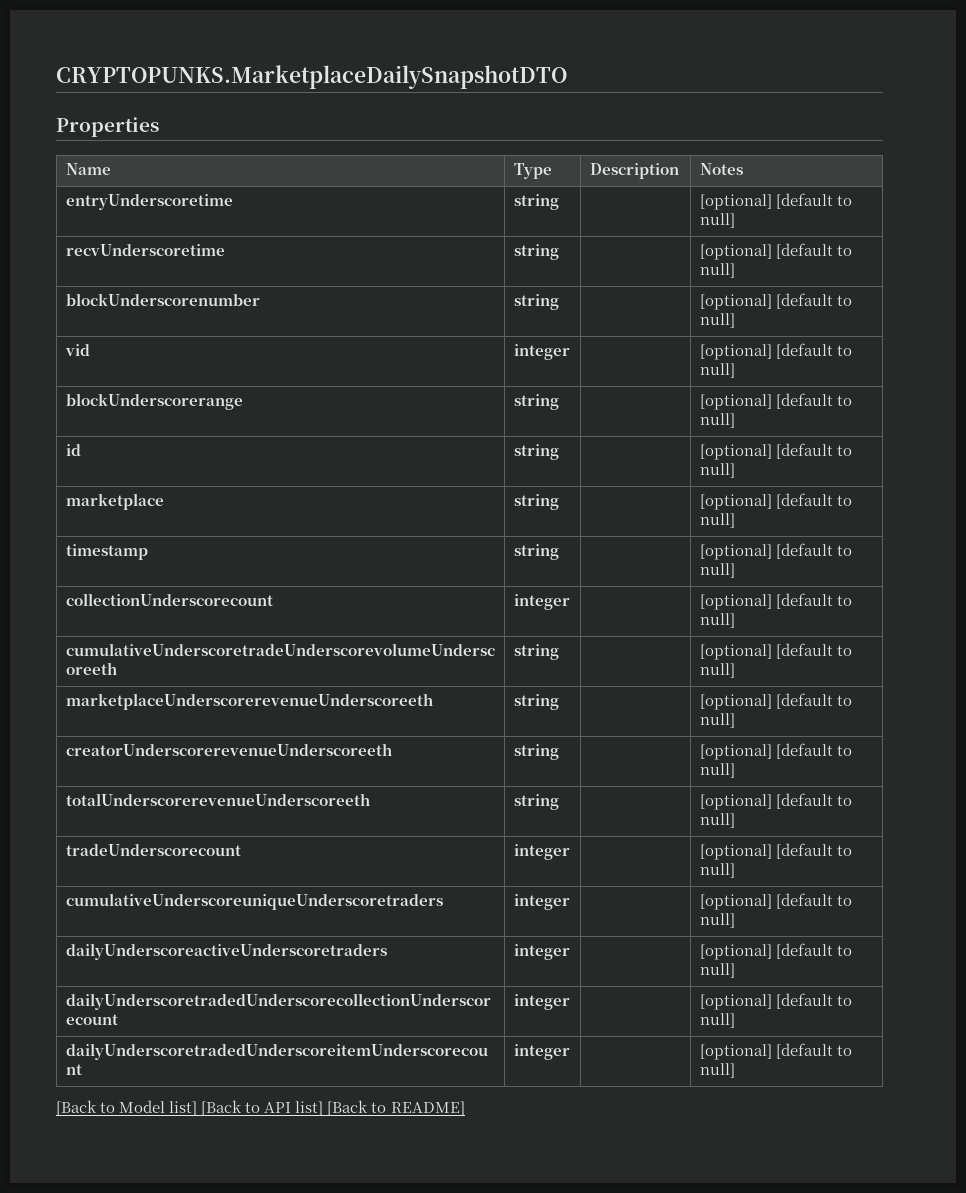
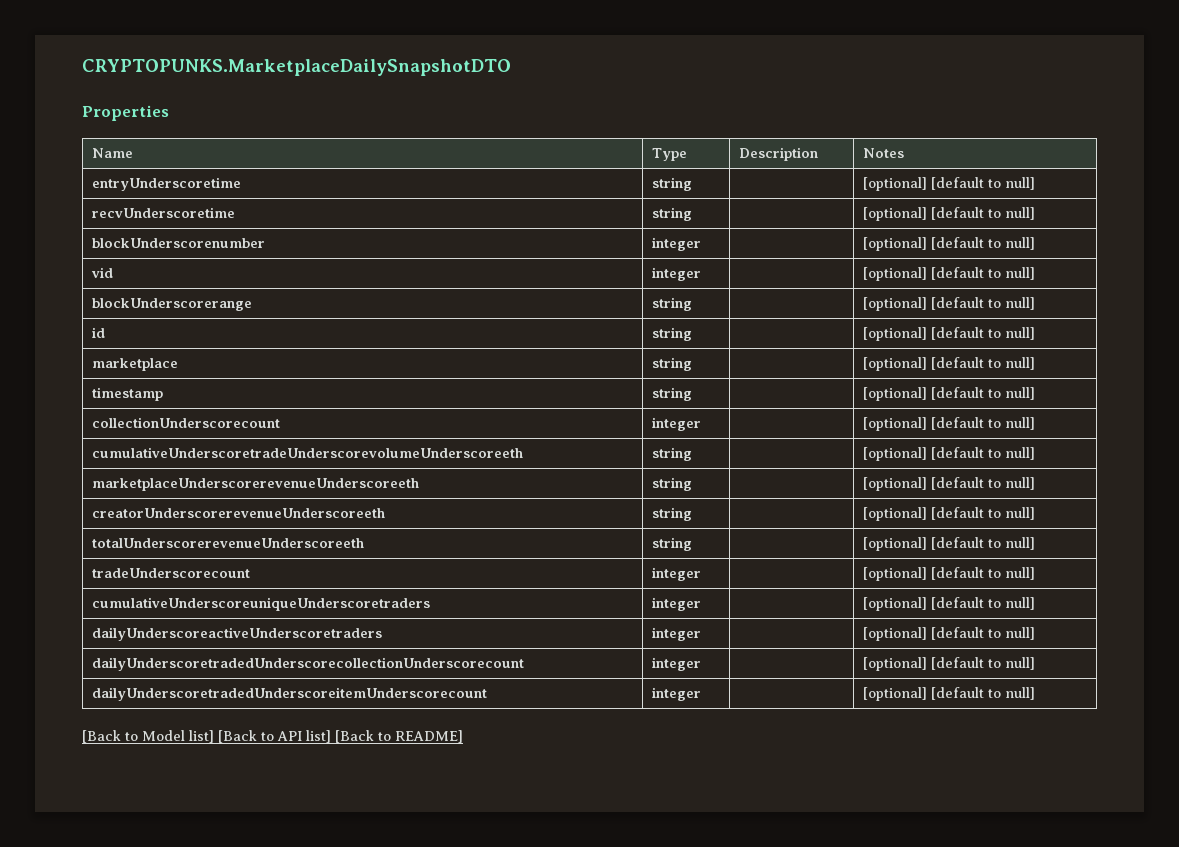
- blockUnderscorenumber | string | | [optional] [default to null]
+ blockUnderscorenumber | integer | | [optional] [default to null]

